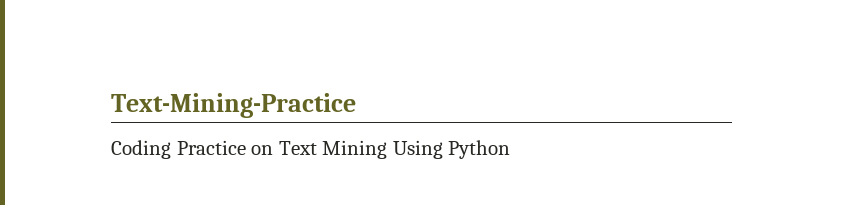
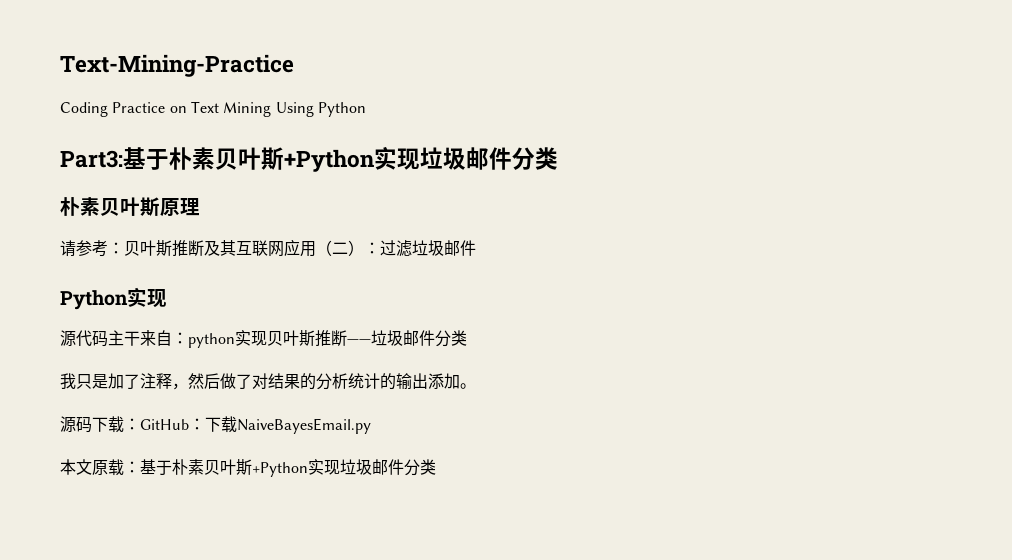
+ Part3:基于朴素贝叶斯+Python实现垃圾邮件分类
+ 朴素贝叶斯原理
+ 请参考：贝叶斯推断及其互联网应用（二）：过滤垃圾邮件
+ Python实现
+ 源代码主干来自：python实现贝叶斯推断——垃圾邮件分类
+ 我只是加了注释，然后做了对结果的分析统计的输出添加。
+ 源码下载：GitHub：下载NaiveBayesEmail.py
+ 本文原载：基于朴素贝叶斯+Python实现垃圾邮件分类

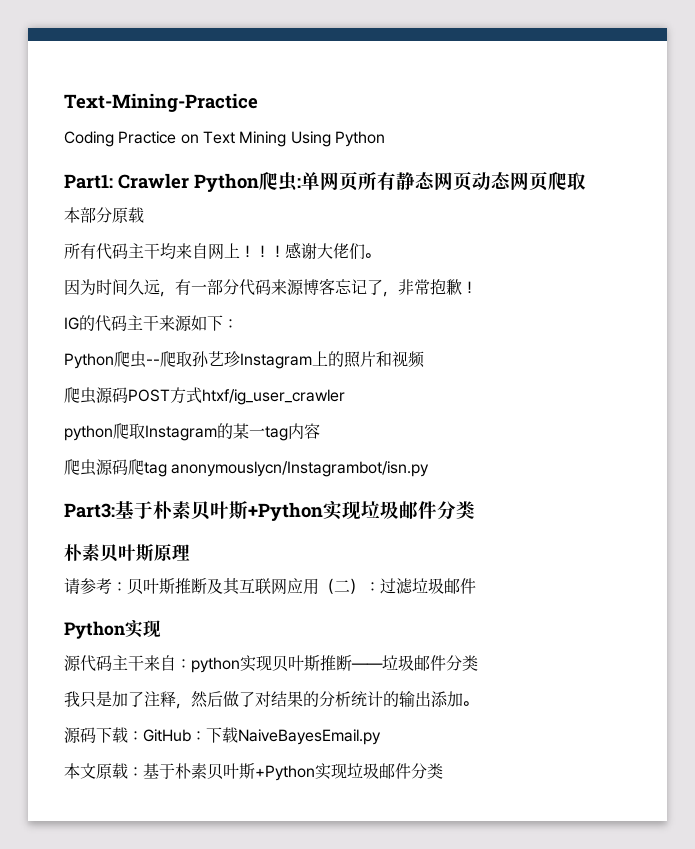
+ Part1: Crawler Python爬虫:单网页所有静态网页动态网页爬取
+ 本部分原载
+ 所有代码主干均来自网上！！！感谢大佬们。
+ 因为时间久远，有一部分代码来源博客忘记了，非常抱歉！
+ IG的代码主干来源如下：
+ Python爬虫--爬取孙艺珍Instagram上的照片和视频
+ 爬虫源码POST方式htxf/ig_user_crawler
+ python爬取Instagram的某一tag内容
+ 爬虫源码爬tag anonymouslycn/Instagrambot/isn.py

